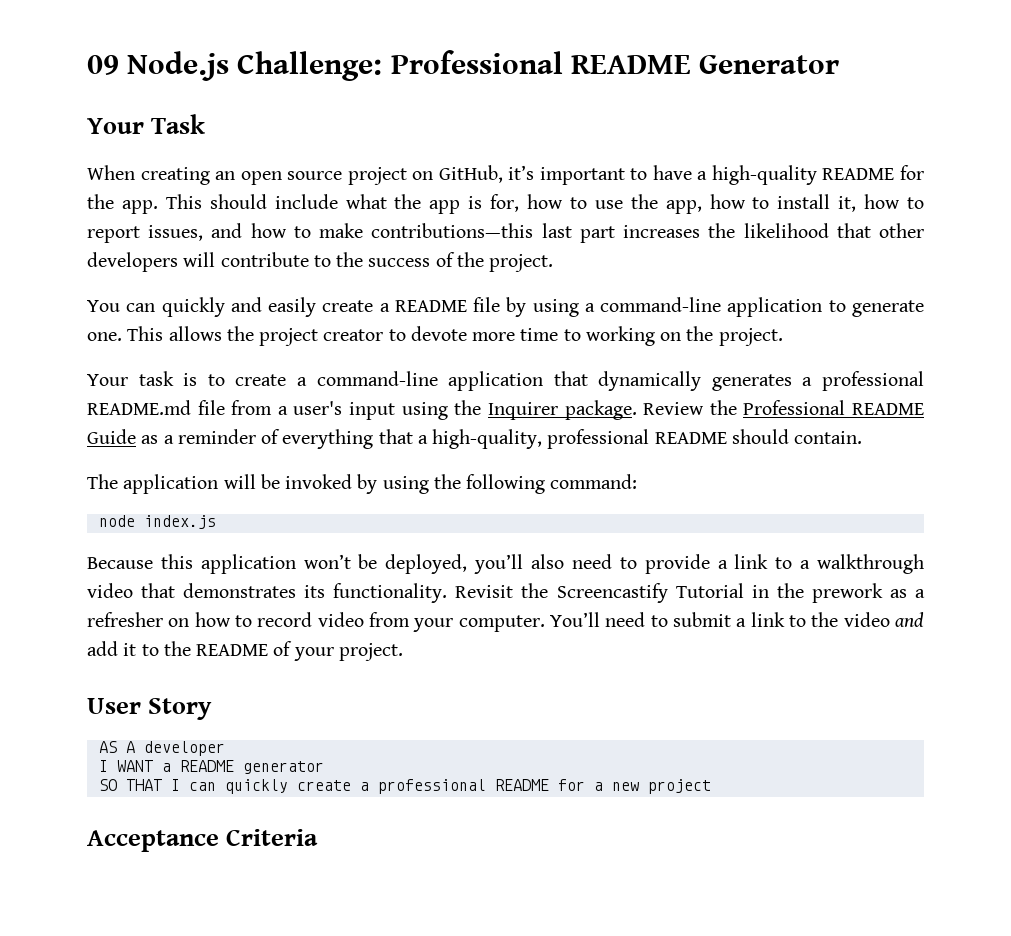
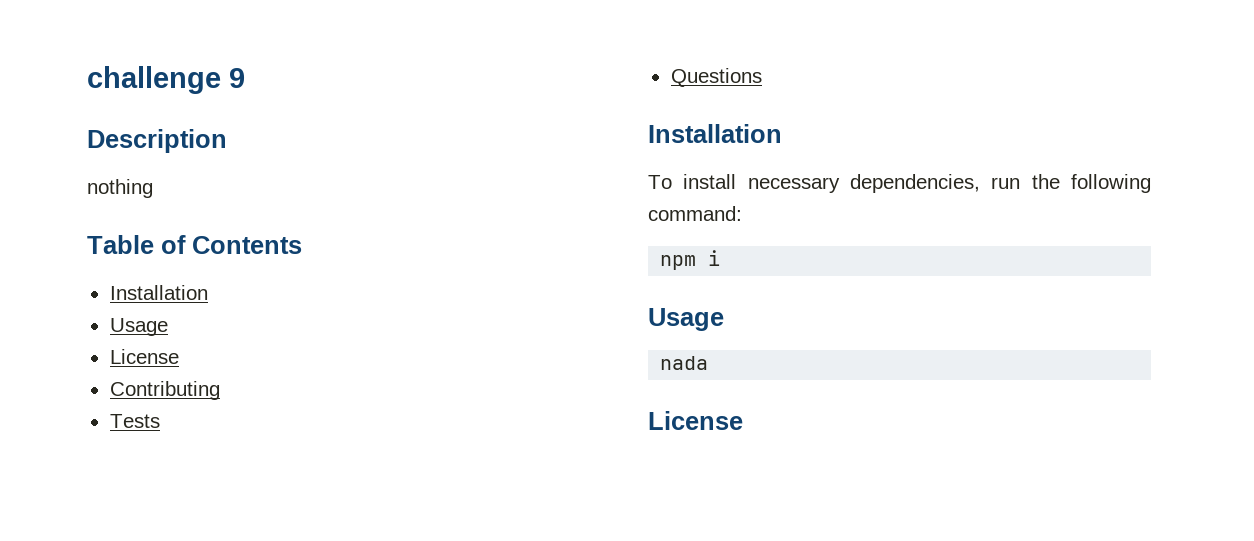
- 09 Node.js Challenge: Professional README Generator
- Your Task
- When creating an open source project on GitHub, it’s important to have a high-quality README for the app. This should include what the app is for, how to use the app, how to install it, how to report issues, and how to make contributions—this last part increases the likelihood that other developers will contribute to the success of the project.
- You can quickly and easily create a README file by using a command-line application to generate one. This allows the project creator to devote more time to working on the project.
- Your task is to create a command-line application that dynamically generates a professional README.md file from a user's input using the Inquirer package. Review the Professional README Guide as a reminder of everything that a high-quality, professional README should contain.
- The application will be invoked by using the following command:
- node index.js
- Because this application won’t be deployed, you’ll also need to provide a link to a walkthrough video that demonstrates its functionality. Revisit the Screencastify Tutorial in the prework as a refresher on how to record video from your computer. You’ll need to submit a link to the video and add it to the README of your project.
- User Story
- AS A developer
- I WANT a README generator
- SO THAT I can quickly create a professional README for a new project
- Acceptance Criteria
+ challenge 9
+ Description
+ nothing
+ Table of Contents
+ Installation
+ Usage
+ License
+ Contributing
+ Tests
+ Questions
+ Installation
+ To install necessary dependencies, run the following command:
+ npm i
+ Usage
+ nada
+ License

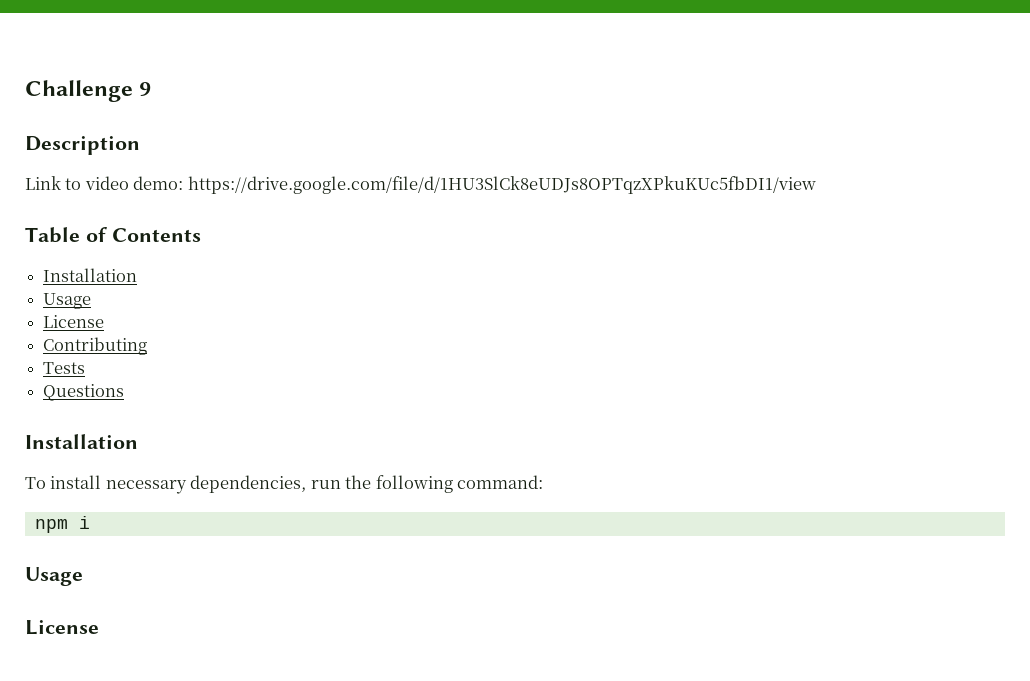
- challenge 9
+ Challenge 9
- nothing
+ Link to video demo: https://drive.google.com/file/d/1HU3SlCk8eUDJs8OPTqzXPkuKUc5fbDI1/view
- nada

